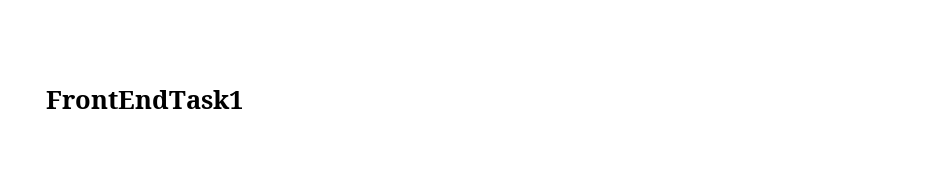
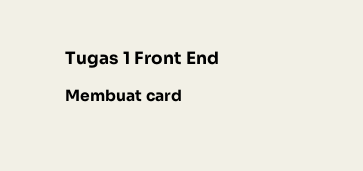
- FrontEndTask1
+ Tugas 1 Front End
+ Membuat card

